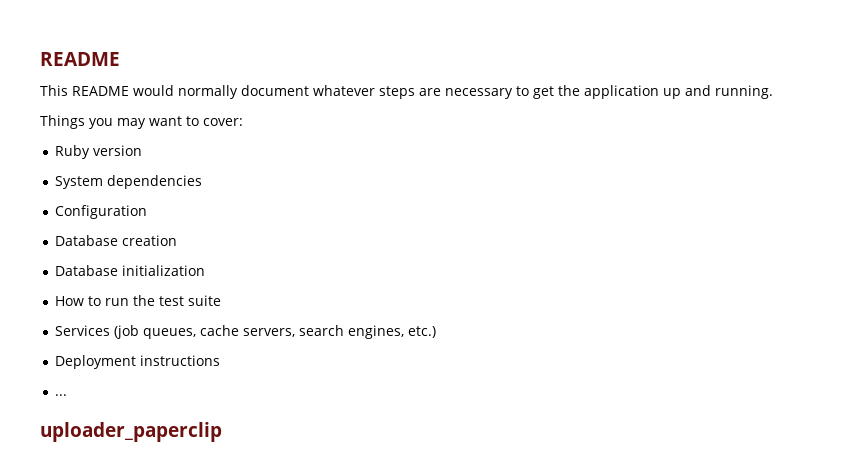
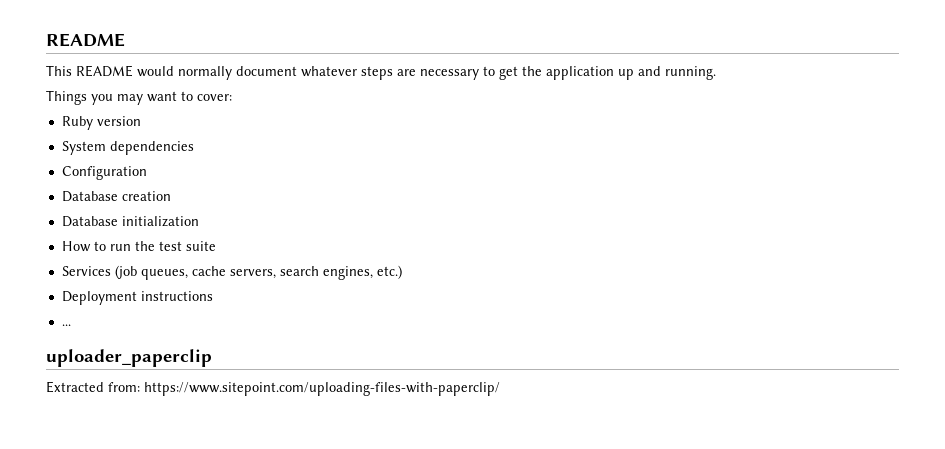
+ Extracted from: https://www.sitepoint.com/uploading-files-with-paperclip/

